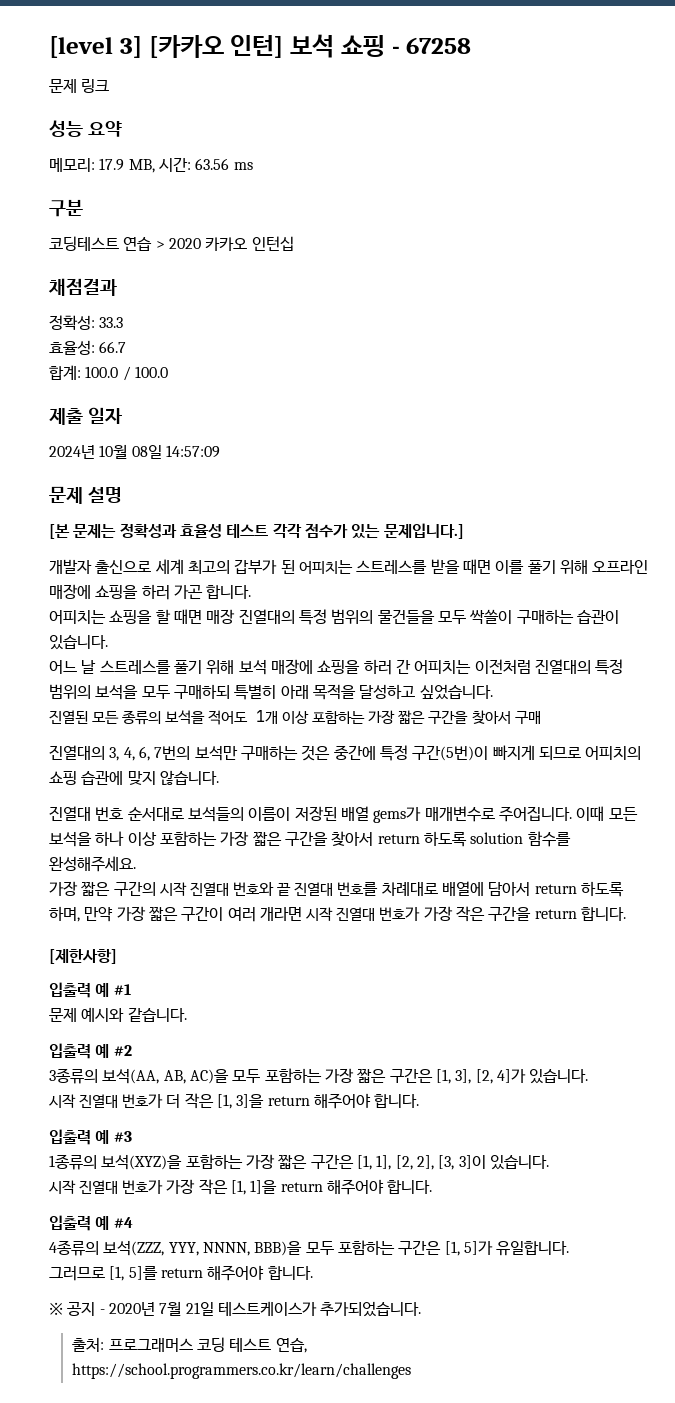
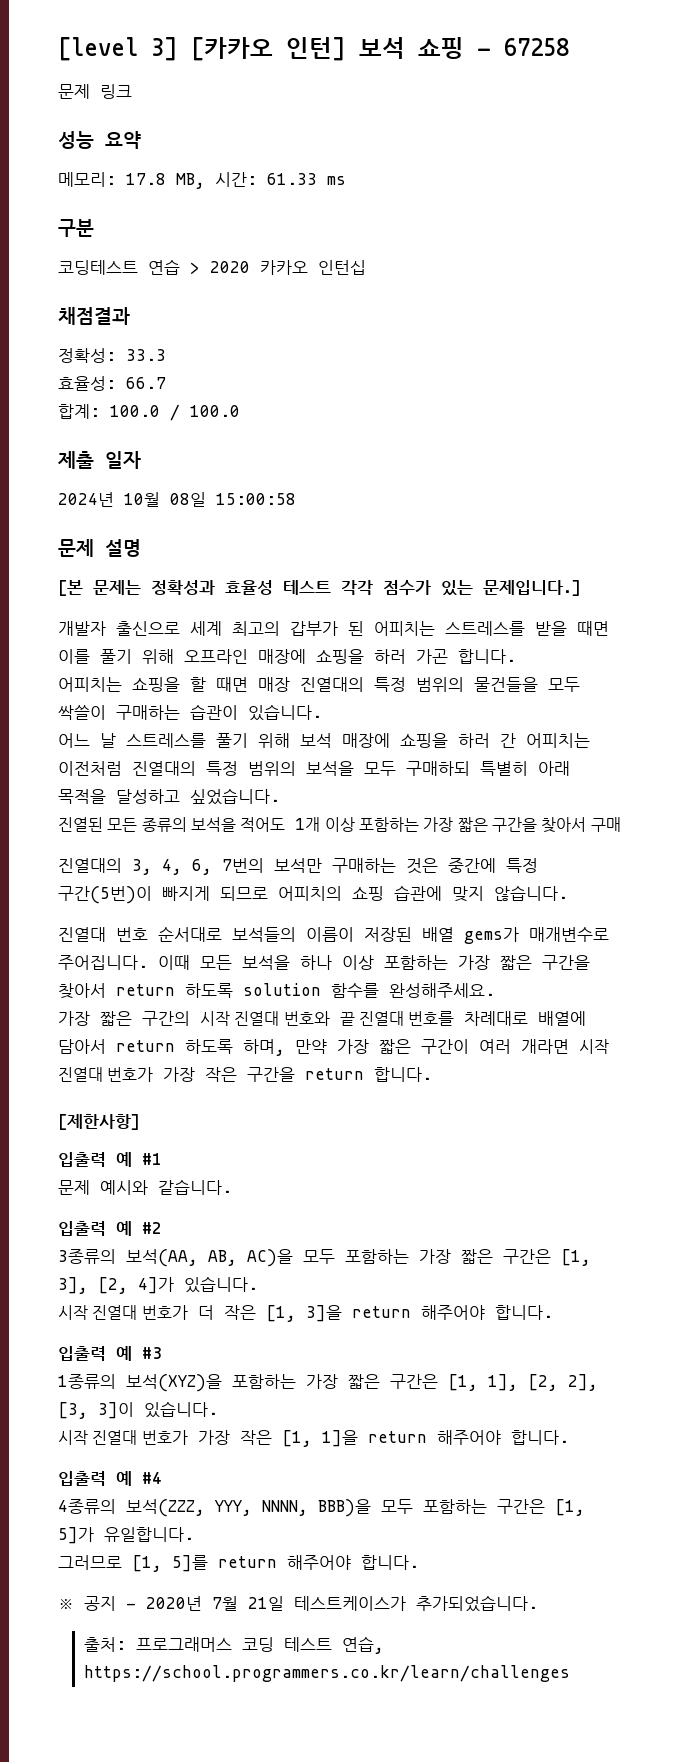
- 메모리: 17.9 MB, 시간: 63.56 ms
+ 메모리: 17.8 MB, 시간: 61.33 ms
- 2024년 10월 08일 14:57:09
+ 2024년 10월 08일 15:00:58

